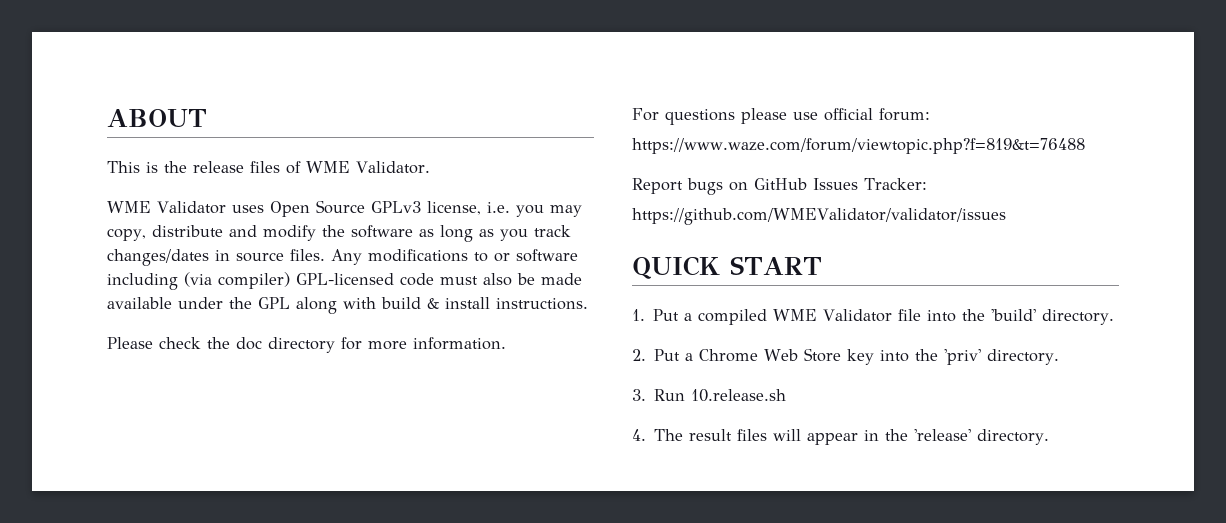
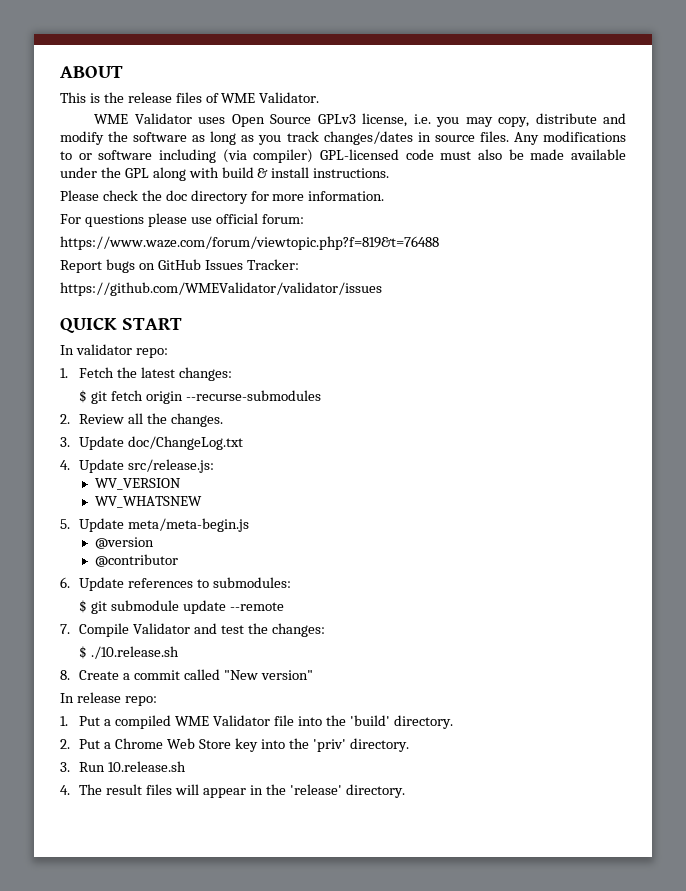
+ In validator repo:
+ 1. Fetch the latest changes:
+ $ git fetch origin --recurse-submodules
+ 2. Review all the changes.
+ 3. Update doc/ChangeLog.txt
+ 4. Update src/release.js:
+ WV_VERSION
+ WV_WHATSNEW
+ 5. Update meta/meta-begin.js
+ @version
+ @contributor
+ 6. Update references to submodules:
+ $ git submodule update --remote
+ 7. Compile Validator and test the changes:
+ $ ./10.release.sh
+ 8. Create a commit called "New version"
+ In release repo:

